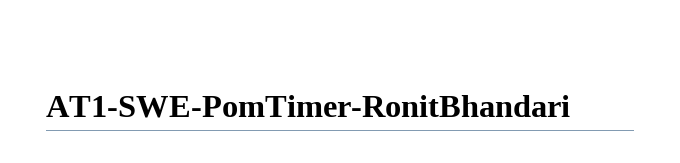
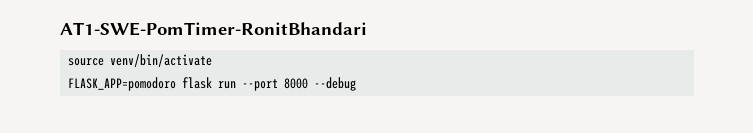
+ source venv/bin/activate
+ FLASK_APP=pomodoro flask run --port 8000 --debug

